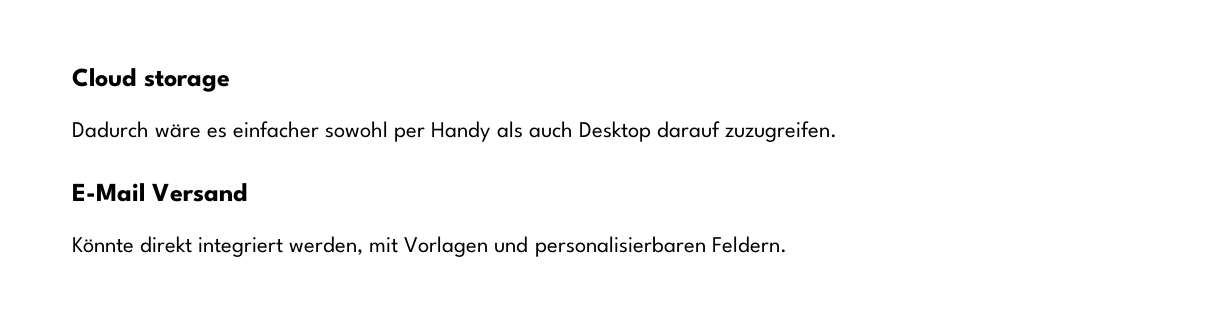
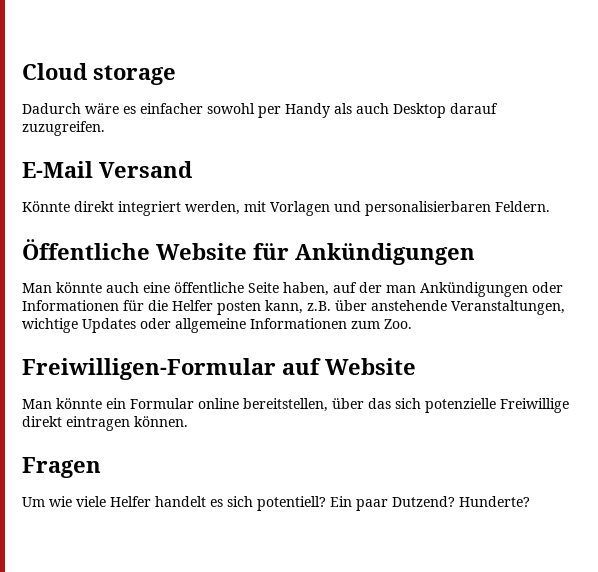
+ Öffentliche Website für Ankündigungen
+ Man könnte auch eine öffentliche Seite haben, auf der man Ankündigungen oder Informationen für die Helfer posten kann, z.B. über anstehende Veranstaltungen, wichtige Updates oder allgemeine Informationen zum Zoo.
+ Freiwilligen-Formular auf Website
+ Man könnte ein Formular online bereitstellen, über das sich potenzielle Freiwillige direkt eintragen können.
+ Fragen
+ Um wie viele Helfer handelt es sich potentiell? Ein paar Dutzend? Hunderte?

